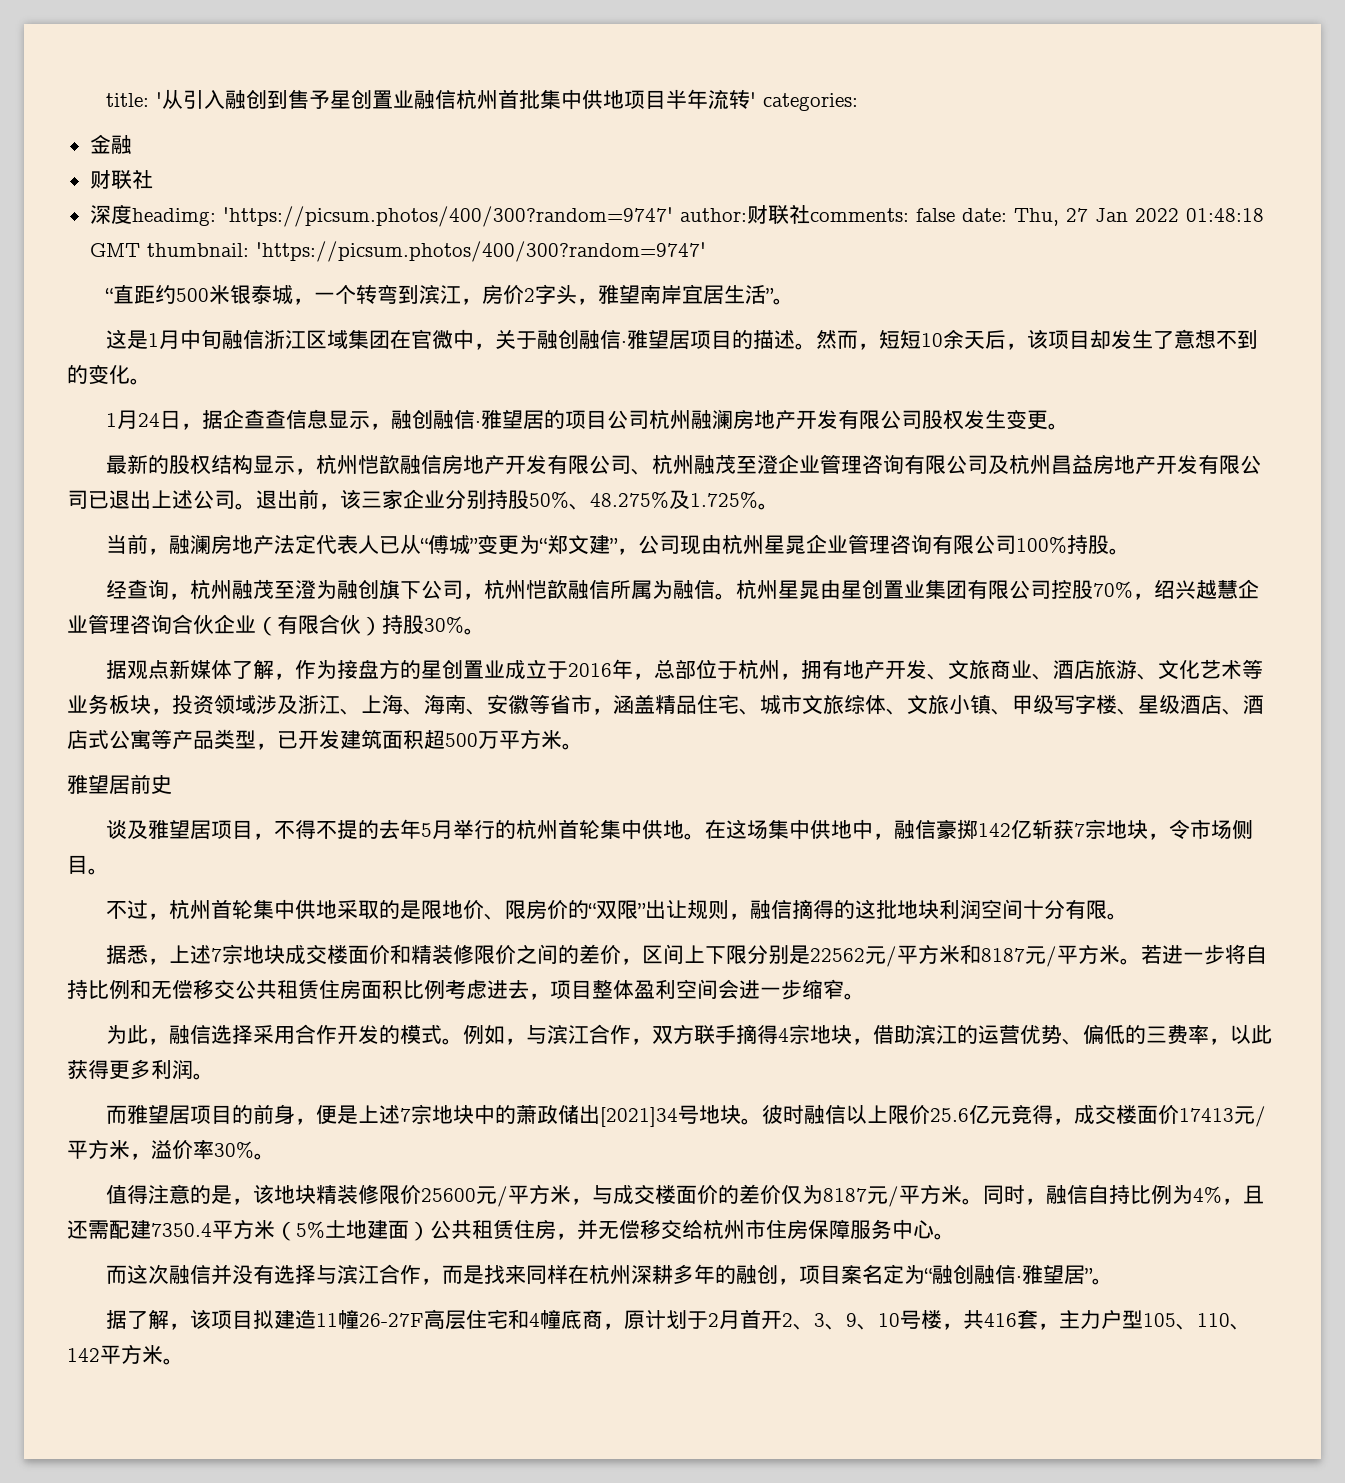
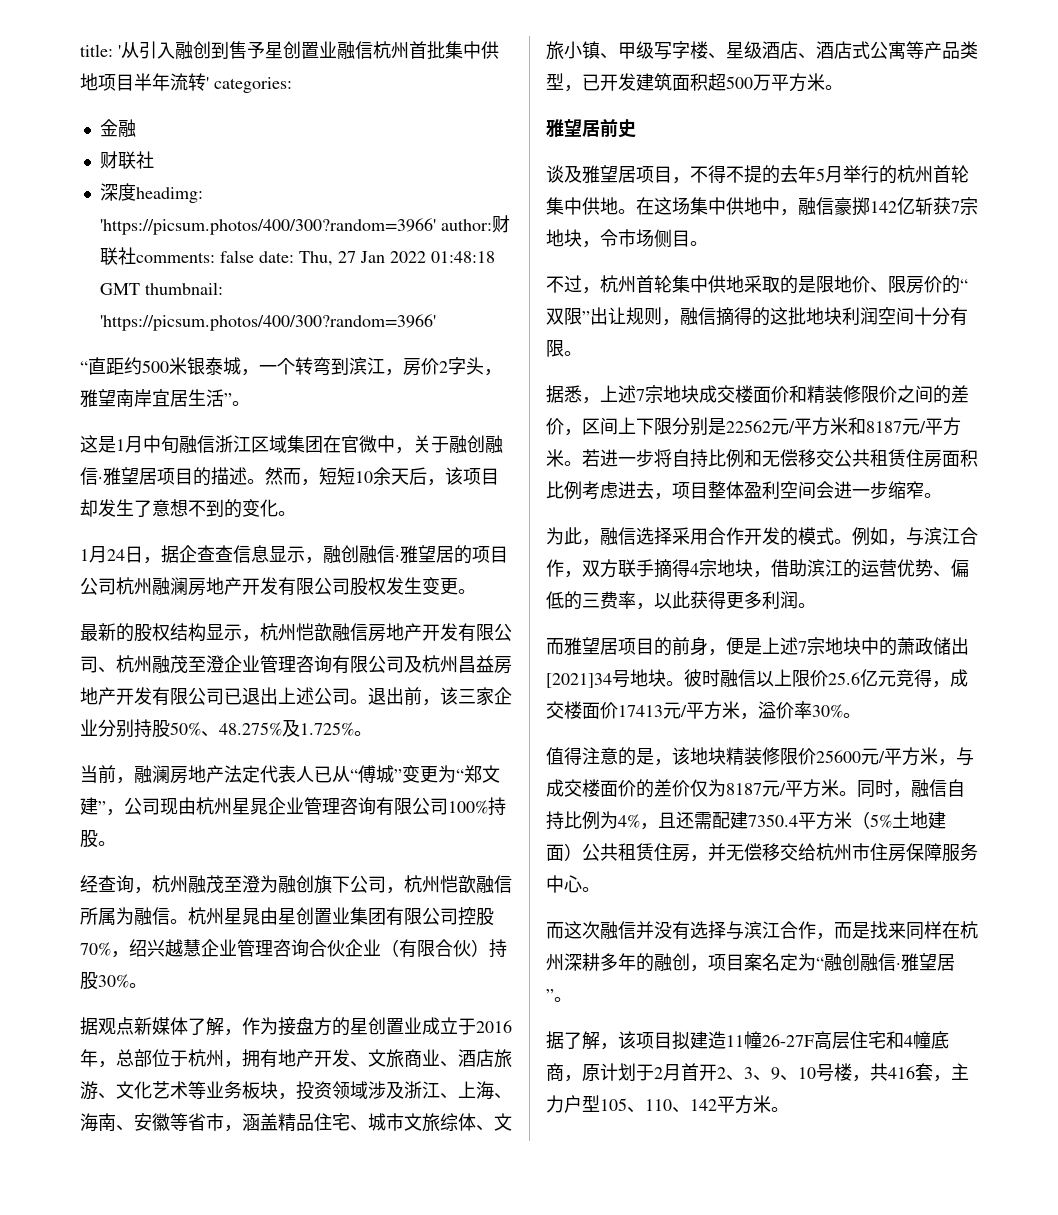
- 深度headimg: 'https://picsum.photos/400/300?random=9747' author:财联社comments: false date: Thu, 27 Jan 2022 01:48:18 GMT thumbnail: 'https://picsum.photos/400/300?random=9747'
+ 深度headimg: 'https://picsum.photos/400/300?random=3966' author:财联社comments: false date: Thu, 27 Jan 2022 01:48:18 GMT thumbnail: 'https://picsum.photos/400/300?random=3966'

